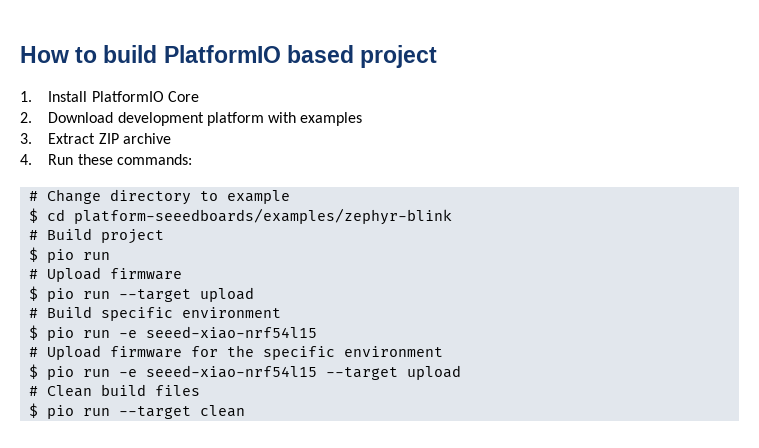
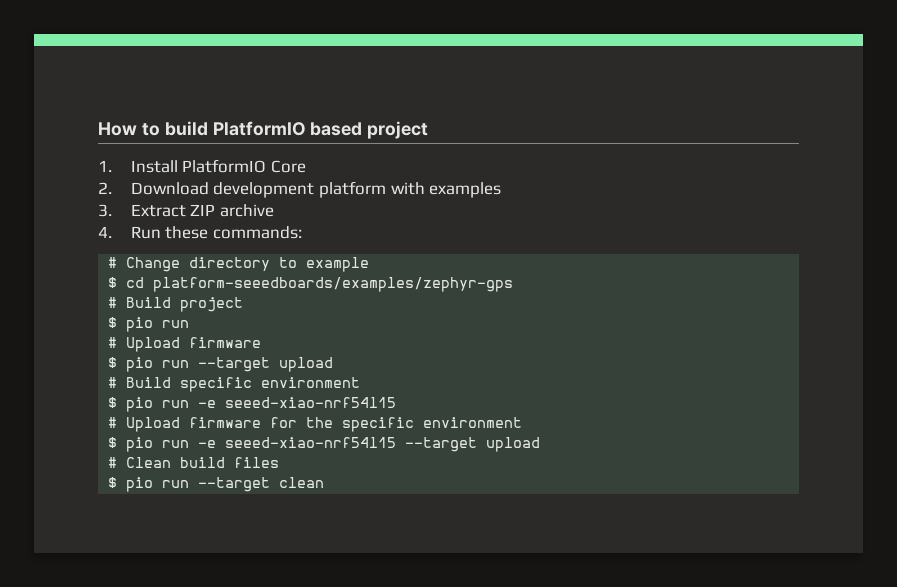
- $ cd platform-seeedboards/examples/zephyr-blink
+ $ cd platform-seeedboards/examples/zephyr-gps

